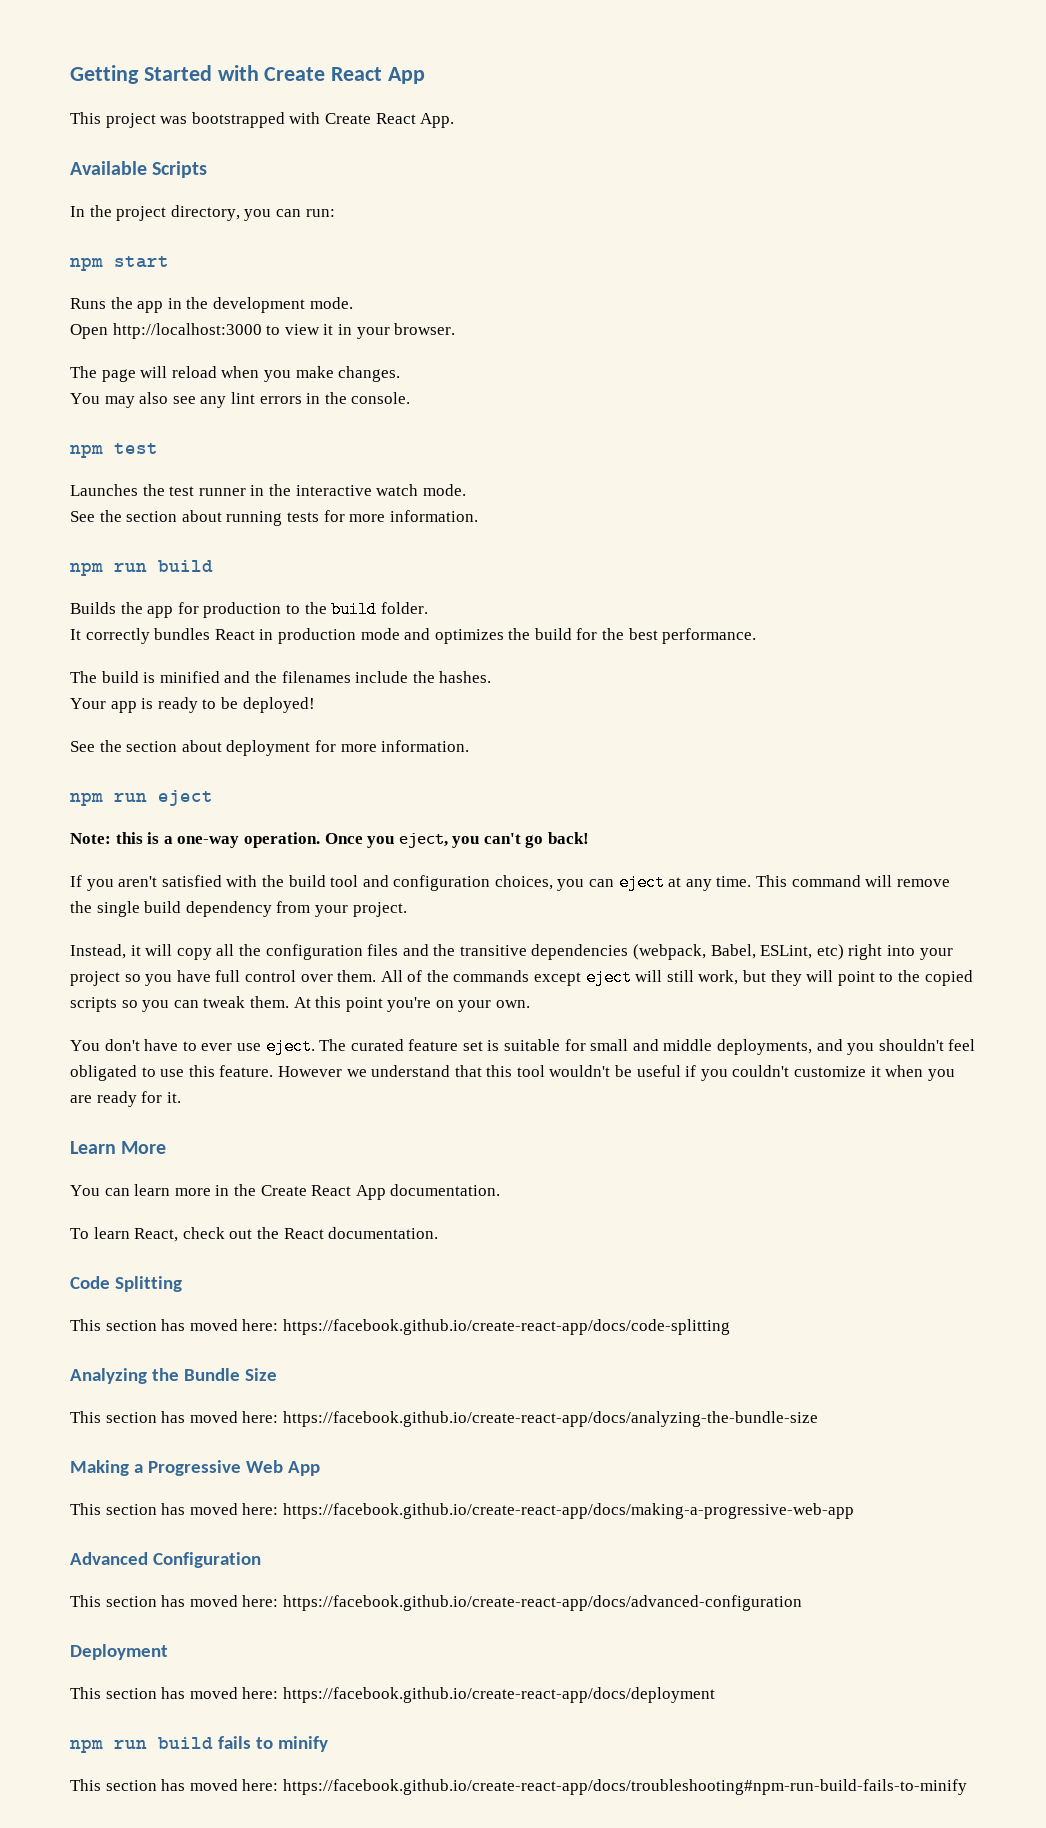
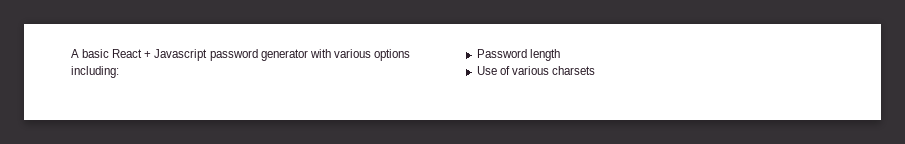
- Getting Started with Create React App
- This project was bootstrapped with Create React App.
- Available Scripts
- In the project directory, you can run:
- npm start
- Runs the app in the development mode.
- Open http://localhost:3000 to view it in your browser.
- The page will reload when you make changes.
- You may also see any lint errors in the console.
- npm test
- Launches the test runner in the interactive watch mode.
- See the section about running tests for more information.
- npm run build
- Builds the app for production to the build folder.
- It correctly bundles React in production mode and optimizes the build for the best performance.
- The build is minified and the filenames include the hashes.
- Your app is ready to be deployed!
- See the section about deployment for more information.
- npm run eject
- Note: this is a one-way operation. Once you eject, you can't go back!
- If you aren't satisfied with the build tool and configuration choices, you can eject at any time. This command will remove the single build dependency from your project.
- Instead, it will copy all the configuration files and the transitive dependencies (webpack, Babel, ESLint, etc) right into your project so you have full control over them. All of the commands except eject will still work, but they will point to the copied scripts so you can tweak them. At this point you're on your own.
- You don't have to ever use eject. The curated feature set is suitable for small and middle deployments, and you shouldn't feel obligated to use this feature. However we understand that this tool wouldn't be useful if you couldn't customize it when you are ready for it.
- Learn More
- You can learn more in the Create React App documentation.
- To learn React, check out the React documentation.
- Code Splitting
- This section has moved here: https://facebook.github.io/create-react-app/docs/code-splitting
- Analyzing the Bundle Size
- This section has moved here: https://facebook.github.io/create-react-app/docs/analyzing-the-bundle-size
- Making a Progressive Web App
- This section has moved here: https://facebook.github.io/create-react-app/docs/making-a-progressive-web-app
- Advanced Configuration
- This section has moved here: https://facebook.github.io/create-react-app/docs/advanced-configuration
- Deployment
- This section has moved here: https://facebook.github.io/create-react-app/docs/deployment
- npm run build fails to minify
- This section has moved here: https://facebook.github.io/create-react-app/docs/troubleshooting#npm-run-build-fails-to-minify
+ A basic React + Javascript password generator with various options including:
+ Password length
+ Use of various charsets

